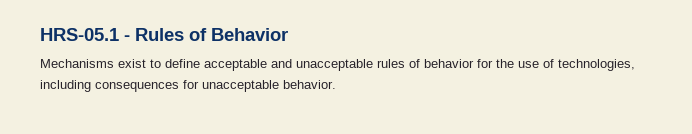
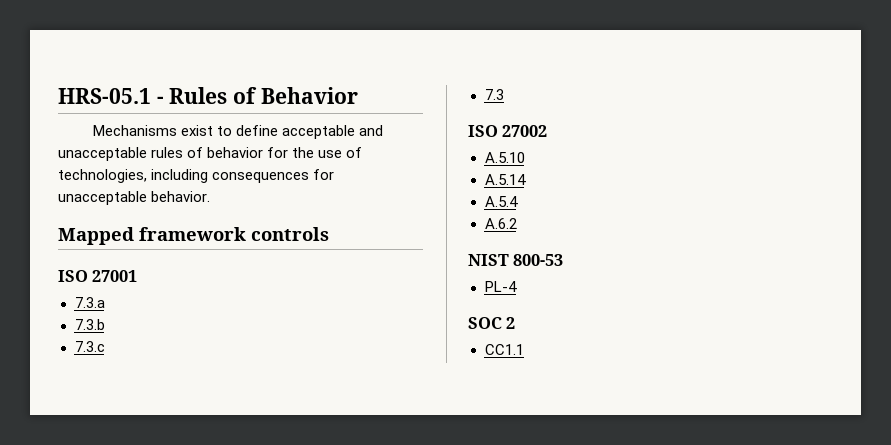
+ Mapped framework controls
+ ISO 27001
+ 7.3.a
+ 7.3.b
+ 7.3.c
+ 7.3
+ ISO 27002
+ A.5.10
+ A.5.14
+ A.5.4
+ A.6.2
+ NIST 800-53
+ PL-4
+ SOC 2
+ CC1.1

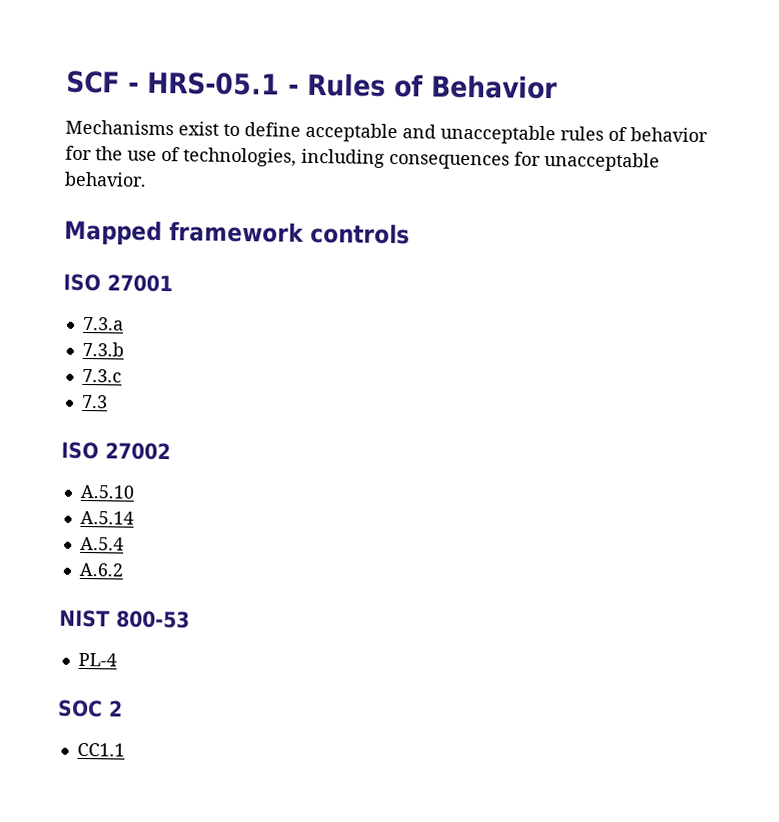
- HRS-05.1 - Rules of Behavior
+ SCF - HRS-05.1 - Rules of Behavior

